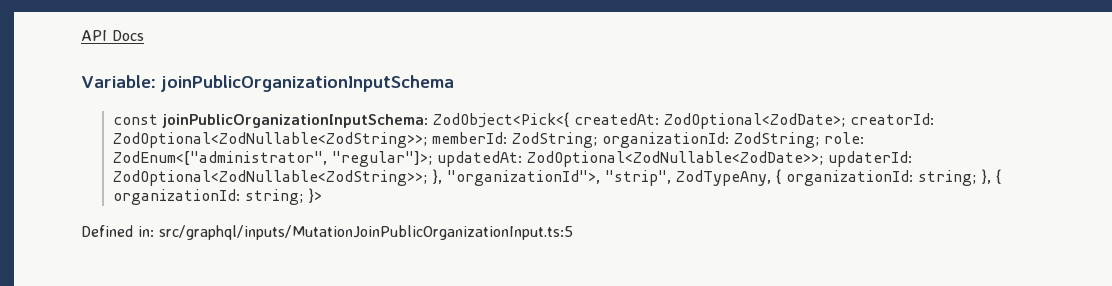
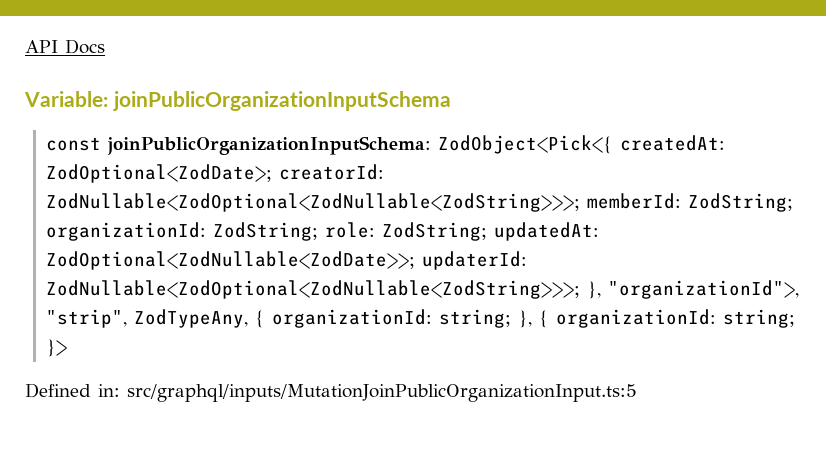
- const joinPublicOrganizationInputSchema: ZodObject<Pick<{ createdAt: ZodOptional<ZodDate>; creatorId: ZodOptional<ZodNullable<ZodString>>; memberId: ZodString; organizationId: ZodString; role: ZodEnum<["administrator", "regular"]>; updatedAt: ZodOptional<ZodNullable<ZodDate>>; updaterId: ZodOptional<ZodNullable<ZodString>>; }, "organizationId">, "strip", ZodTypeAny, { organizationId: string; }, { organizationId: string; }>
+ const joinPublicOrganizationInputSchema: ZodObject<Pick<{ createdAt: ZodOptional<ZodDate>; creatorId: ZodNullable<ZodOptional<ZodNullable<ZodString>>>; memberId: ZodString; organizationId: ZodString; role: ZodString; updatedAt: ZodOptional<ZodNullable<ZodDate>>; updaterId: ZodNullable<ZodOptional<ZodNullable<ZodString>>>; }, "organizationId">, "strip", ZodTypeAny, { organizationId: string; }, { organizationId: string; }>

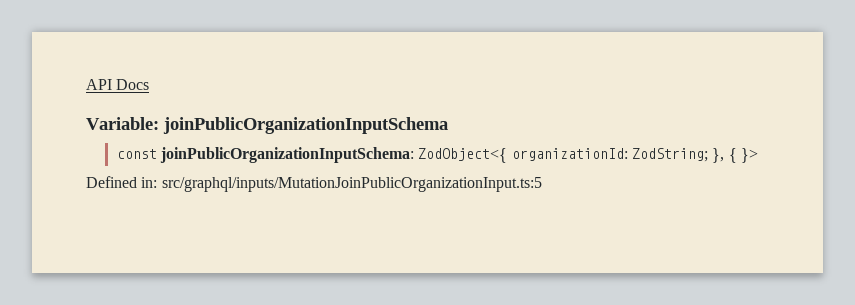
- const joinPublicOrganizationInputSchema: ZodObject<Pick<{ createdAt: ZodOptional<ZodDate>; creatorId: ZodNullable<ZodOptional<ZodNullable<ZodString>>>; memberId: ZodString; organizationId: ZodString; role: ZodString; updatedAt: ZodOptional<ZodNullable<ZodDate>>; updaterId: ZodNullable<ZodOptional<ZodNullable<ZodString>>>; }, "organizationId">, "strip", ZodTypeAny, { organizationId: string; }, { organizationId: string; }>
+ const joinPublicOrganizationInputSchema: ZodObject<{ organizationId: ZodString; }, { }>

